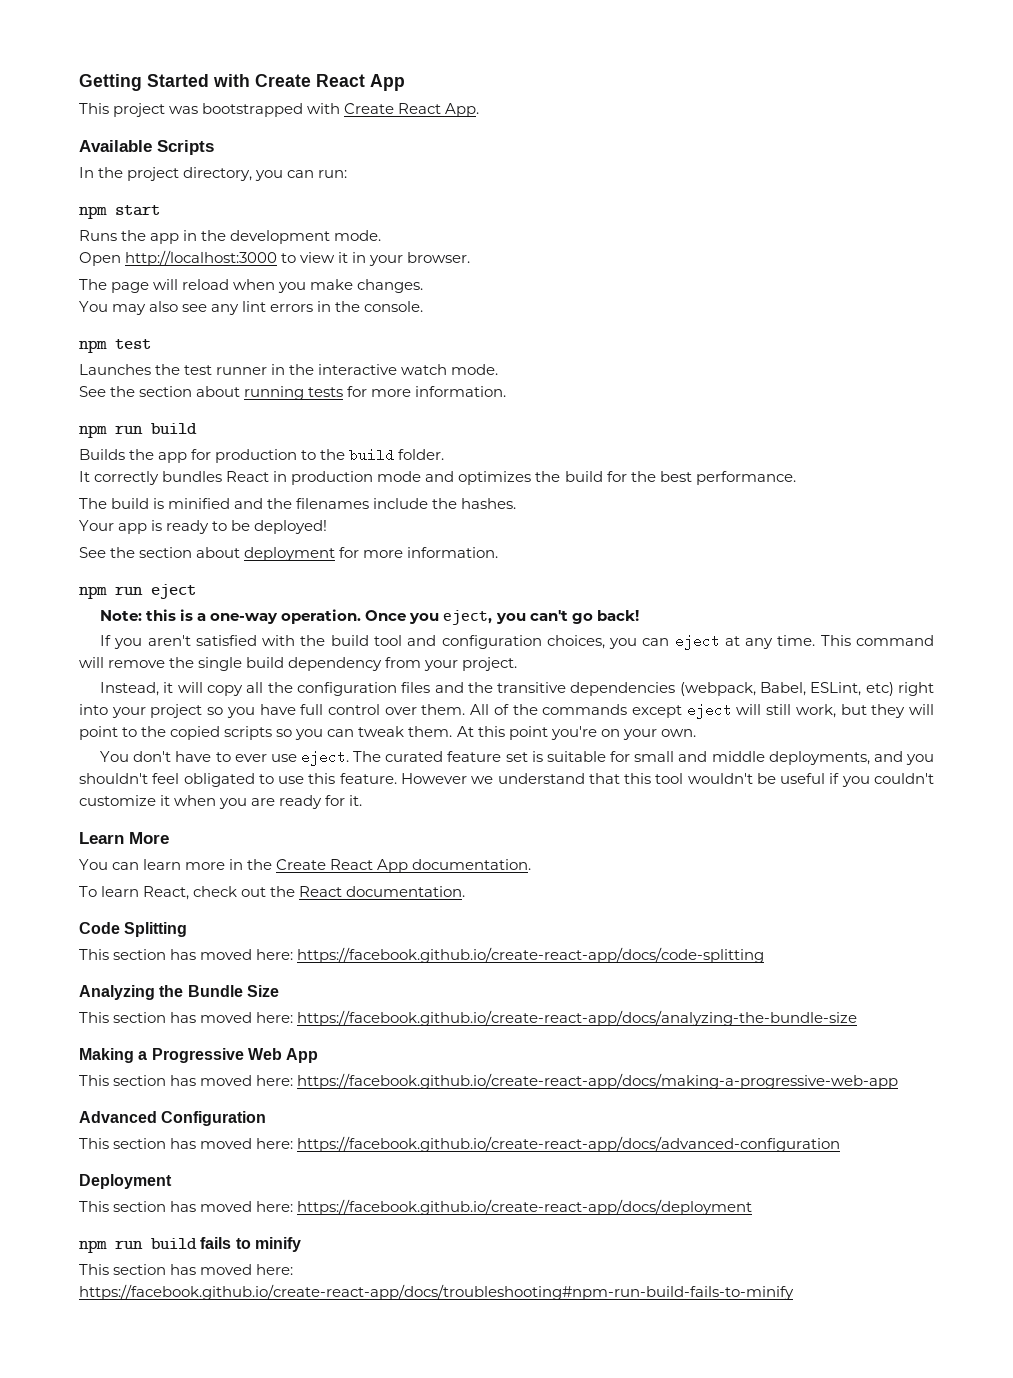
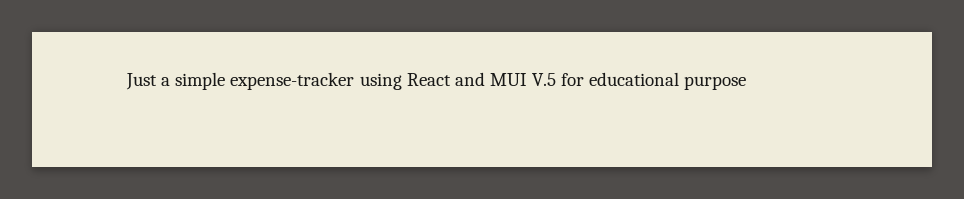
- Getting Started with Create React App
- This project was bootstrapped with Create React App.
- Available Scripts
- In the project directory, you can run:
- npm start
- Runs the app in the development mode.
- Open http://localhost:3000 to view it in your browser.
- The page will reload when you make changes.
- You may also see any lint errors in the console.
- npm test
- Launches the test runner in the interactive watch mode.
- See the section about running tests for more information.
- npm run build
- Builds the app for production to the build folder.
- It correctly bundles React in production mode and optimizes the build for the best performance.
- The build is minified and the filenames include the hashes.
- Your app is ready to be deployed!
- See the section about deployment for more information.
- npm run eject
- Note: this is a one-way operation. Once you eject, you can't go back!
- If you aren't satisfied with the build tool and configuration choices, you can eject at any time. This command will remove the single build dependency from your project.
- Instead, it will copy all the configuration files and the transitive dependencies (webpack, Babel, ESLint, etc) right into your project so you have full control over them. All of the commands except eject will still work, but they will point to the copied scripts so you can tweak them. At this point you're on your own.
- You don't have to ever use eject. The curated feature set is suitable for small and middle deployments, and you shouldn't feel obligated to use this feature. However we understand that this tool wouldn't be useful if you couldn't customize it when you are ready for it.
- Learn More
- You can learn more in the Create React App documentation.
- To learn React, check out the React documentation.
- Code Splitting
- This section has moved here: https://facebook.github.io/create-react-app/docs/code-splitting
- Analyzing the Bundle Size
- This section has moved here: https://facebook.github.io/create-react-app/docs/analyzing-the-bundle-size
- Making a Progressive Web App
- This section has moved here: https://facebook.github.io/create-react-app/docs/making-a-progressive-web-app
- Advanced Configuration
- This section has moved here: https://facebook.github.io/create-react-app/docs/advanced-configuration
- Deployment
- This section has moved here: https://facebook.github.io/create-react-app/docs/deployment
- npm run build fails to minify
- This section has moved here: https://facebook.github.io/create-react-app/docs/troubleshooting#npm-run-build-fails-to-minify
+ Just a simple expense-tracker using React and MUI V.5 for educational purpose

